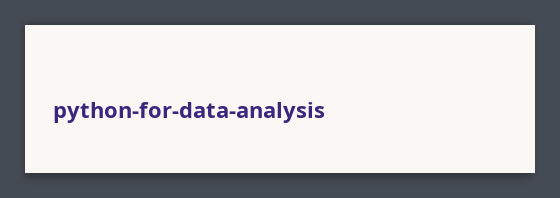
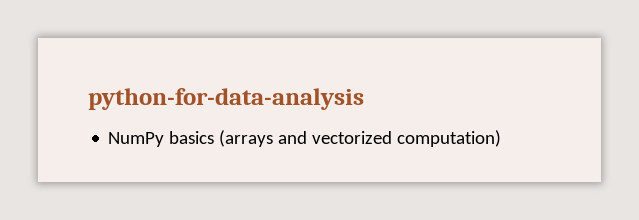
+ NumPy basics (arrays and vectorized computation)

